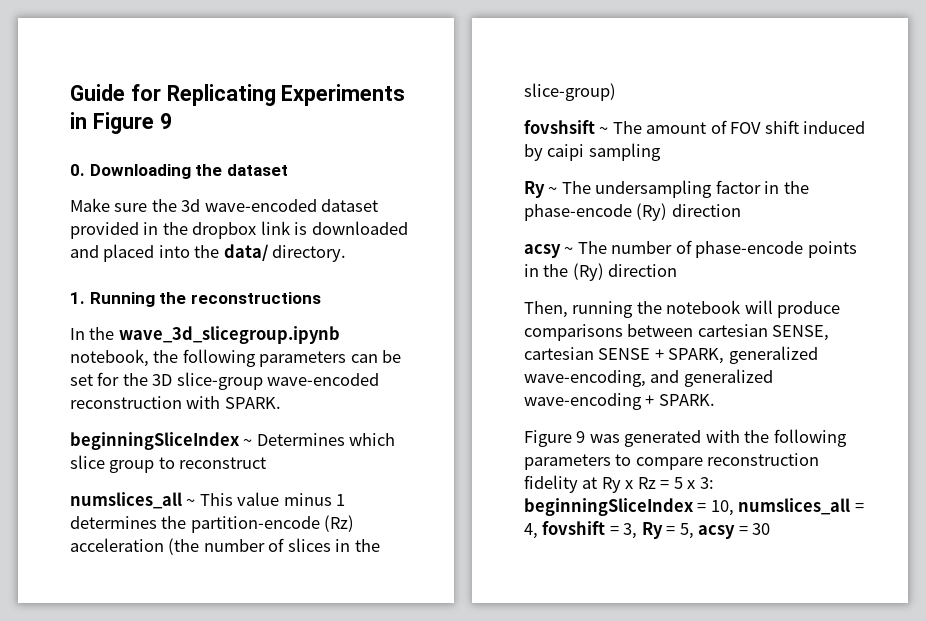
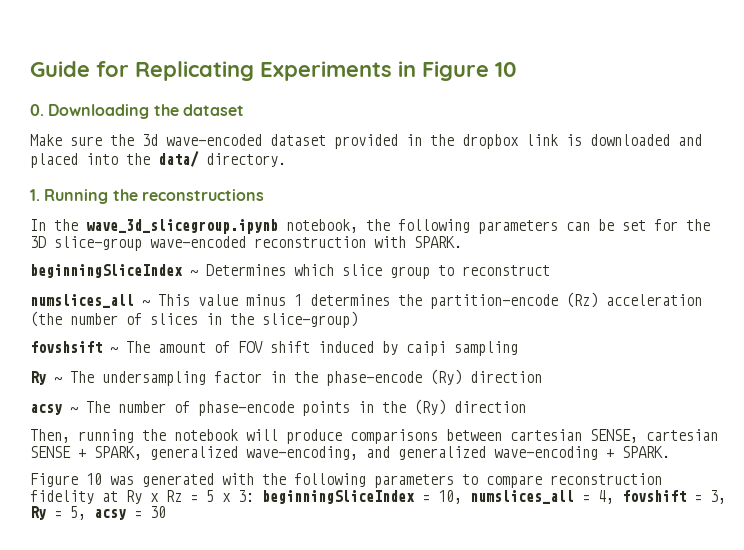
- Guide for Replicating Experiments in Figure 9
+ Guide for Replicating Experiments in Figure 10
- Figure 9 was generated with the following parameters to compare reconstruction fidelity at Ry x Rz = 5 x 3: beginningSliceIndex = 10, numslices_all = 4, fovshift = 3, Ry = 5, acsy = 30
+ Figure 10 was generated with the following parameters to compare reconstruction fidelity at Ry x Rz = 5 x 3: beginningSliceIndex = 10, numslices_all = 4, fovshift = 3, Ry = 5, acsy = 30

